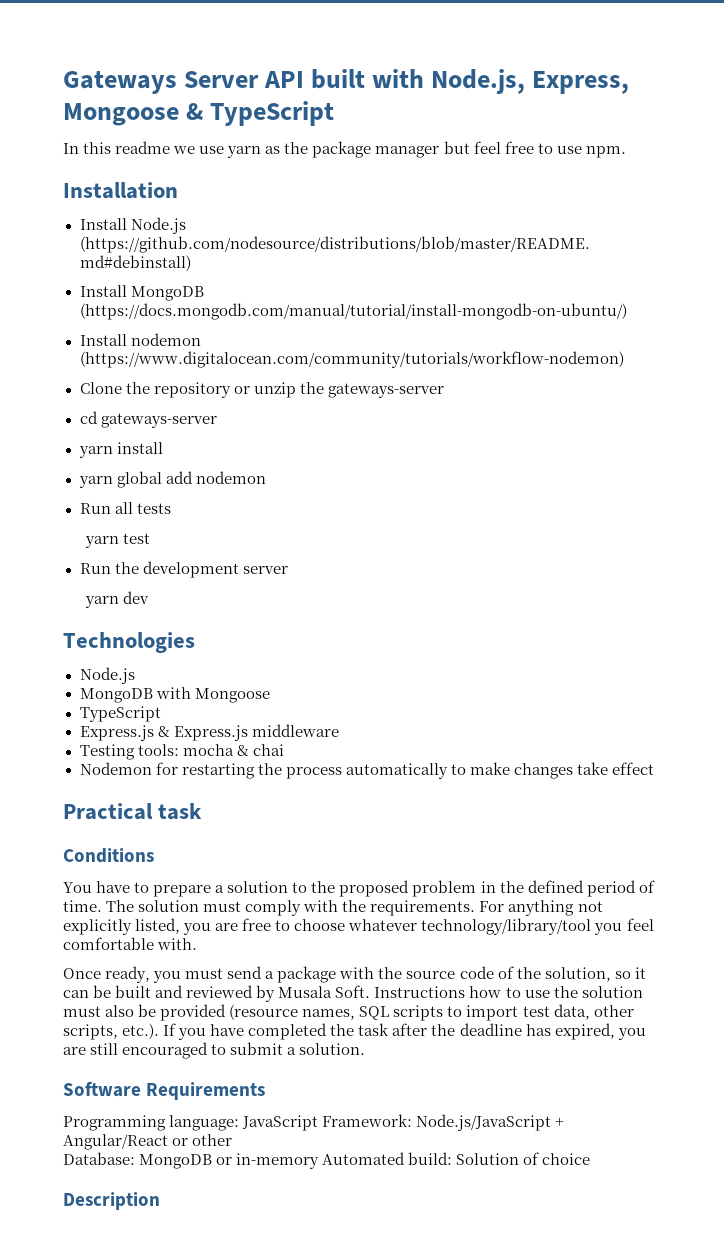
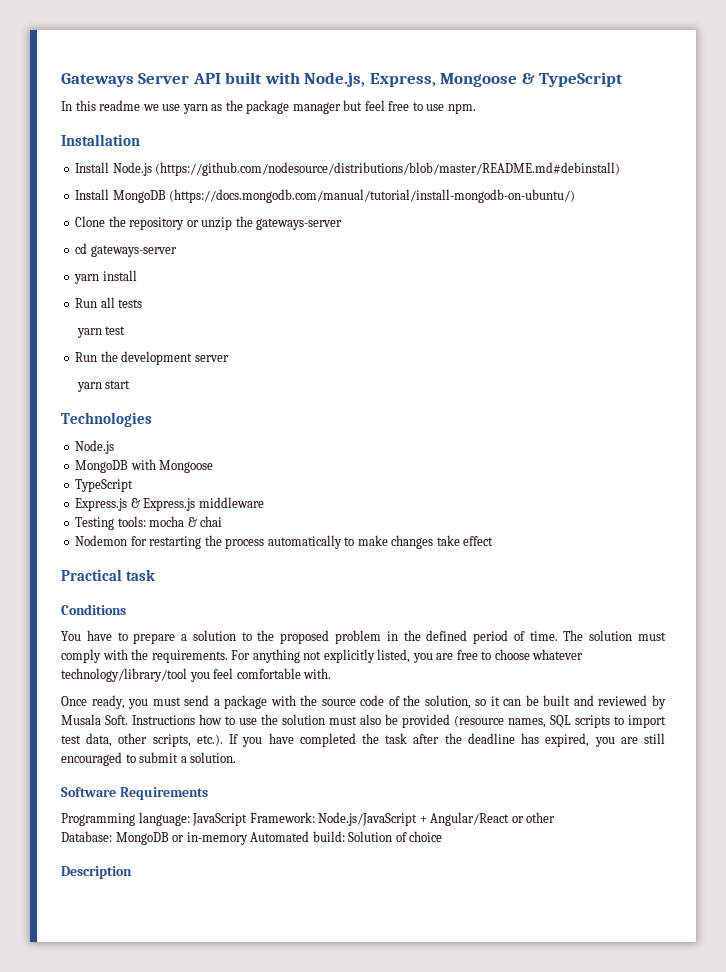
- Install nodemon (https://www.digitalocean.com/community/tutorials/workflow-nodemon)
- yarn global add nodemon
- yarn dev
+ yarn start

